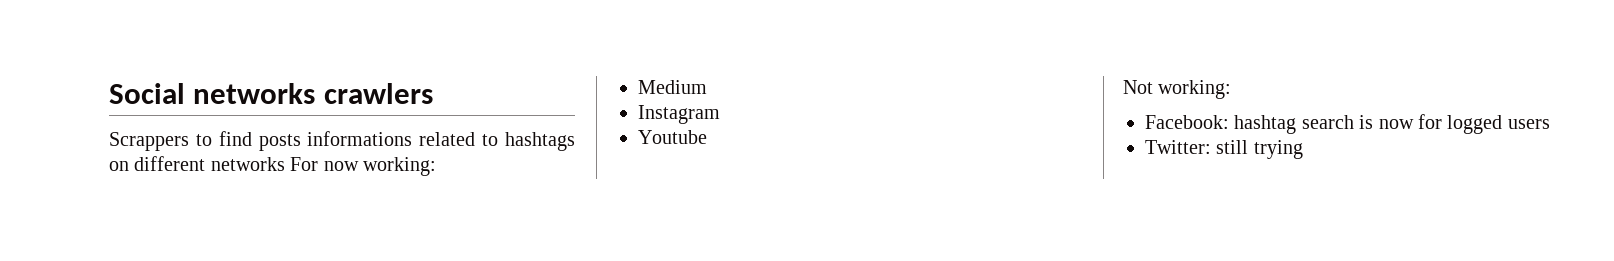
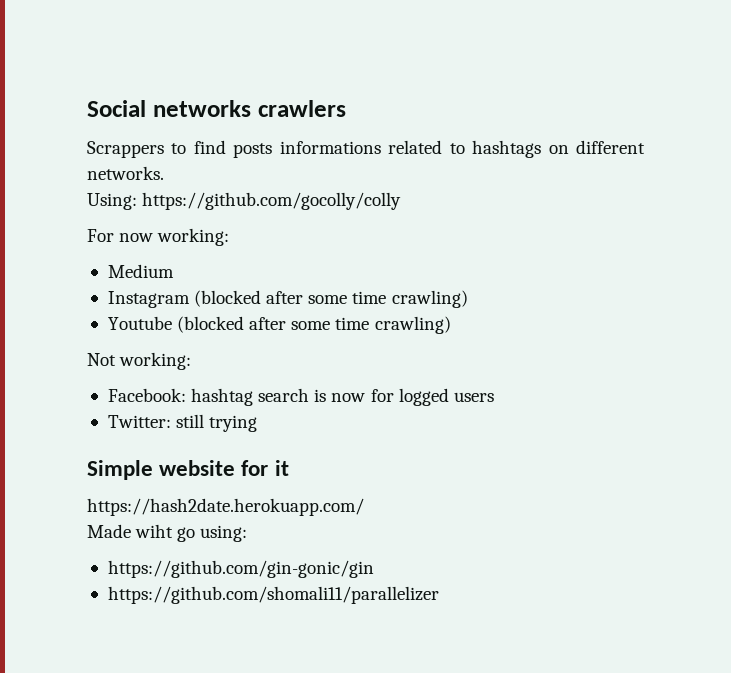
- Scrappers to find posts informations related to hashtags on different networks For now working:
+ Scrappers to find posts informations related to hashtags on different networks.
+ Using: https://github.com/gocolly/colly
+ For now working:
- Instagram
- Youtube
+ Instagram (blocked after some time crawling)
+ Youtube (blocked after some time crawling)
+ Simple website for it
+ https://hash2date.herokuapp.com/
+ Made wiht go using:
+ https://github.com/gin-gonic/gin
+ https://github.com/shomali11/parallelizer

